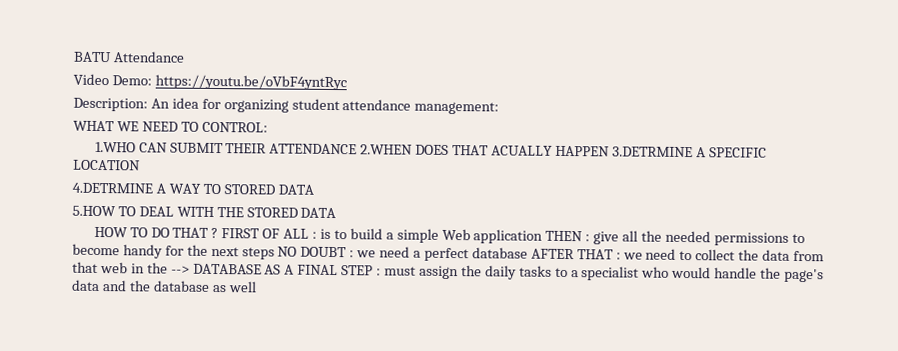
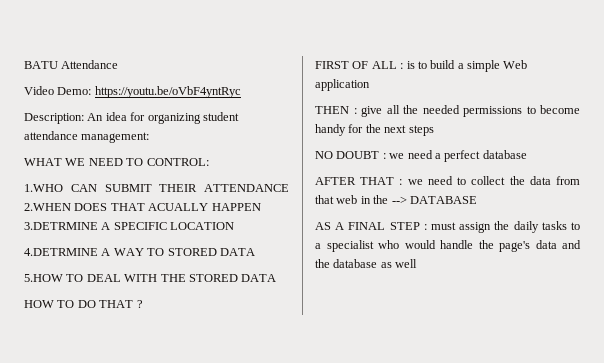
- HOW TO DO THAT ? FIRST OF ALL :
+ HOW TO DO THAT ?
+ FIRST OF ALL :
- is to build a simple Web application THEN :
+ is to build a simple Web application
+ THEN :
- give all the needed permissions to become handy for the next steps NO DOUBT :
+ give all the needed permissions to become handy for the next steps
+ NO DOUBT :
- we need a perfect database AFTER THAT :
+ we need a perfect database
+ AFTER THAT :
- we need to collect the data from that web in the --> DATABASE AS A FINAL STEP :
+ we need to collect the data from that web in the --> DATABASE
+ AS A FINAL STEP :

